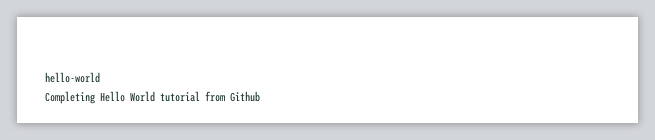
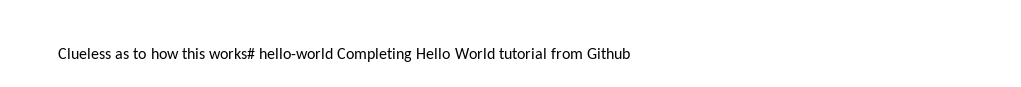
- hello-world
- Completing Hello World tutorial from Github
+ Clueless as to how this works# hello-world Completing Hello World tutorial from Github

